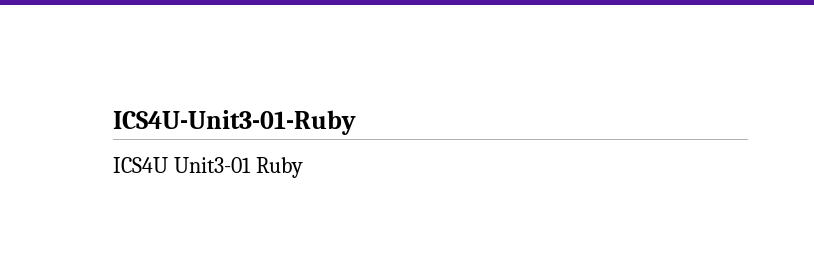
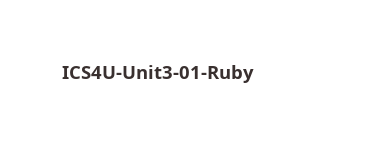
- ICS4U Unit3-01 Ruby

